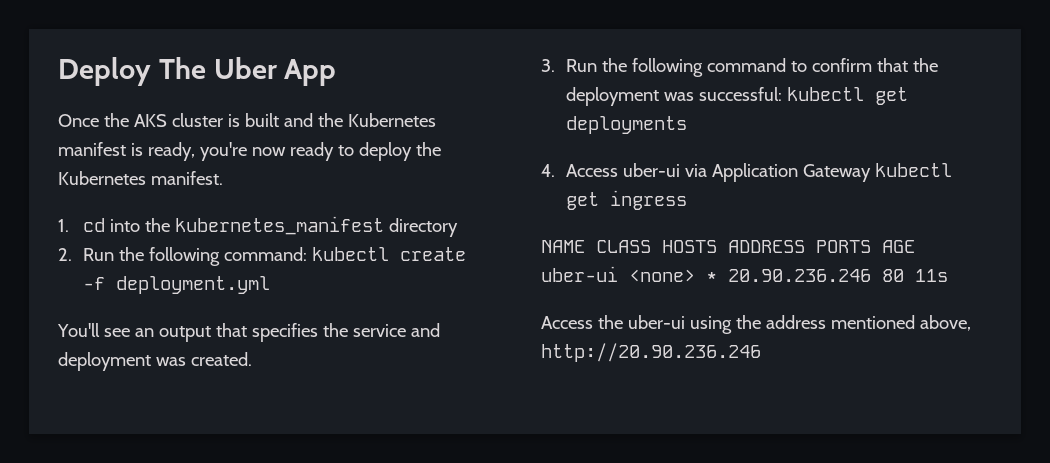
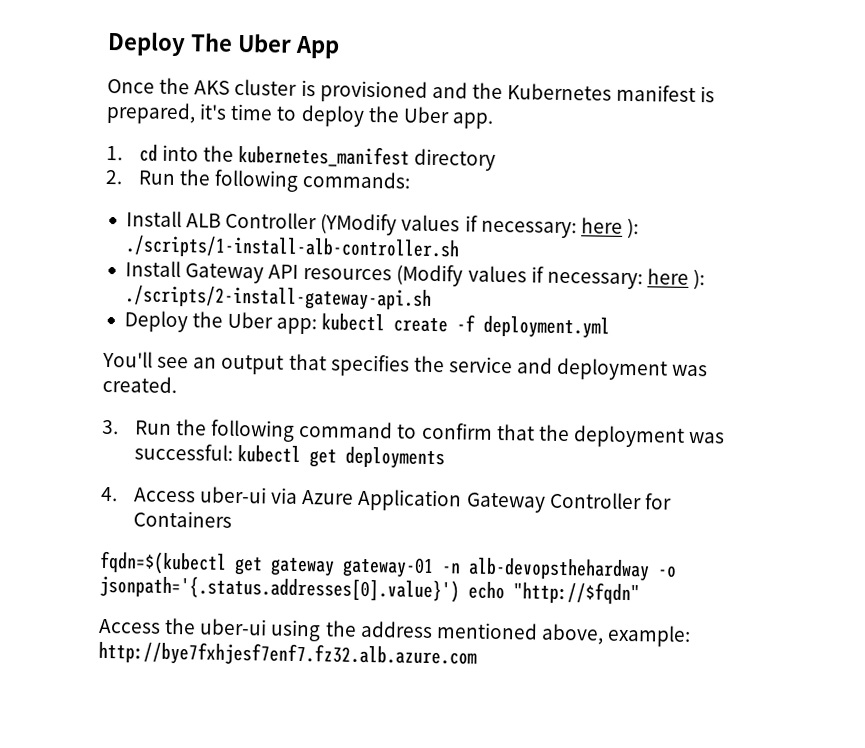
- Once the AKS cluster is built and the Kubernetes manifest is ready, you're now ready to deploy the Kubernetes manifest.
+ Once the AKS cluster is provisioned and the Kubernetes manifest is prepared, it's time to deploy the Uber app.
- 2. Run the following command: kubectl create -f deployment.yml
+ 2. Run the following commands:
+ Install ALB Controller (YModify values if necessary: here ): ./scripts/1-install-alb-controller.sh
+ Install Gateway API resources (Modify values if necessary: here ): ./scripts/2-install-gateway-api.sh
+ Deploy the Uber app: kubectl create -f deployment.yml
- 4. Access uber-ui via Application Gateway kubectl get ingress
- NAME CLASS HOSTS ADDRESS PORTS AGE uber-ui <none> * 20.90.236.246 80 11s
+ 4. Access uber-ui via Azure Application Gateway Controller for Containers
+ fqdn=$(kubectl get gateway gateway-01 -n alb-devopsthehardway -o jsonpath='{.status.addresses[0].value}') echo "http://$fqdn"
- Access the uber-ui using the address mentioned above, http://20.90.236.246
+ Access the uber-ui using the address mentioned above, example: http://bye7fxhjesf7enf7.fz32.alb.azure.com

